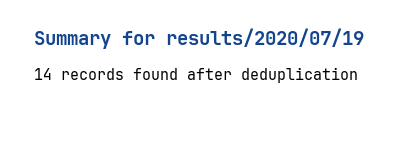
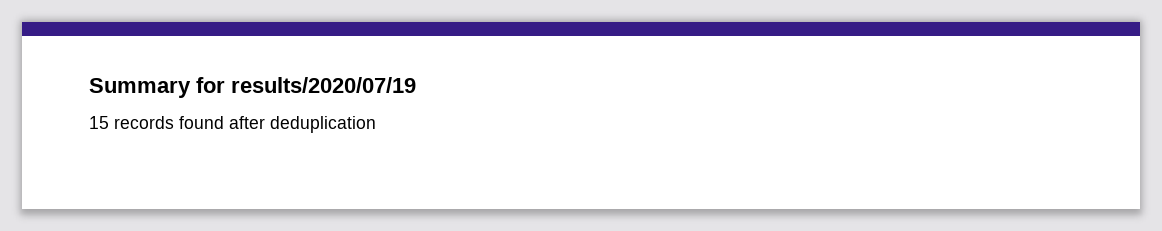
- 14 records found after deduplication
+ 15 records found after deduplication

